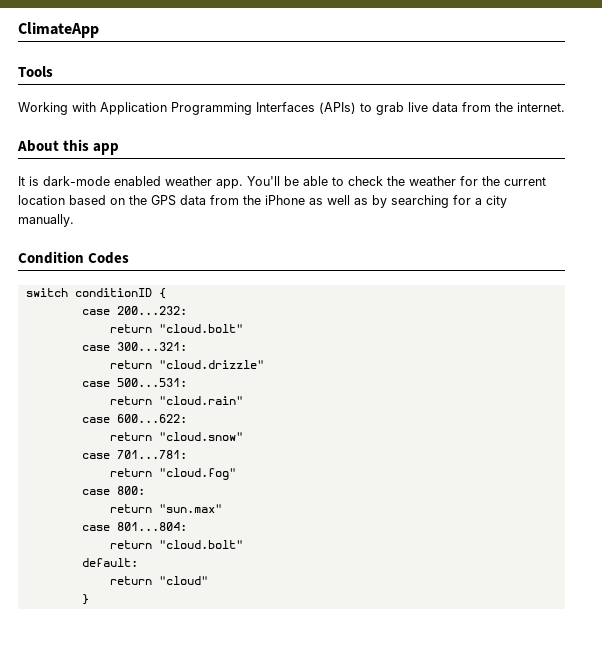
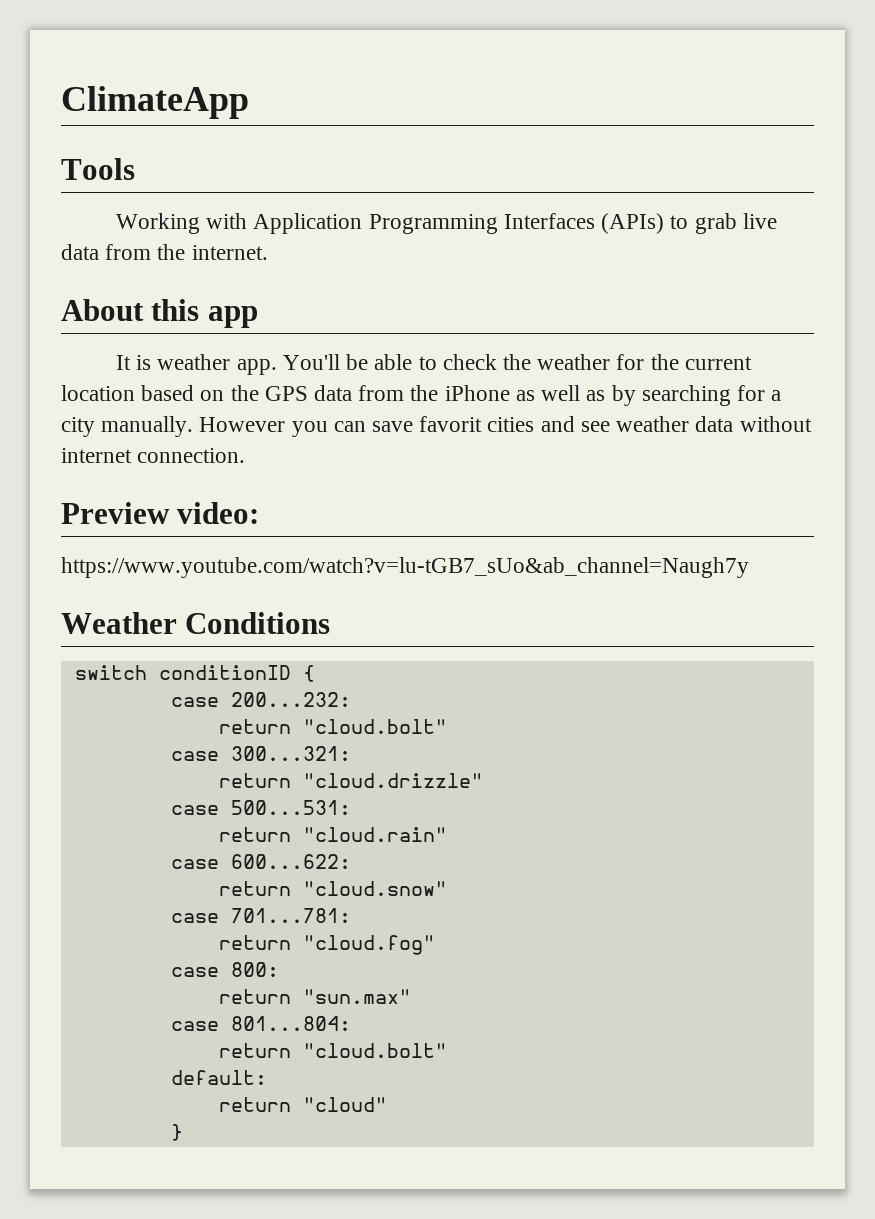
- It is dark-mode enabled weather app.
+ It is weather app.
- You'll be able to check the weather for the current location based on the GPS data from the iPhone as well as by searching for a city manually.
- Condition Codes
+ You'll be able to check the weather for the current location based on the GPS data from the iPhone as well as by searching for a city manually. However you can save favorit cities and see weather data without internet connection.
+ Preview video:
+ https://www.youtube.com/watch?v=lu-tGB7_sUo&ab_channel=Naugh7y
+ Weather Conditions

